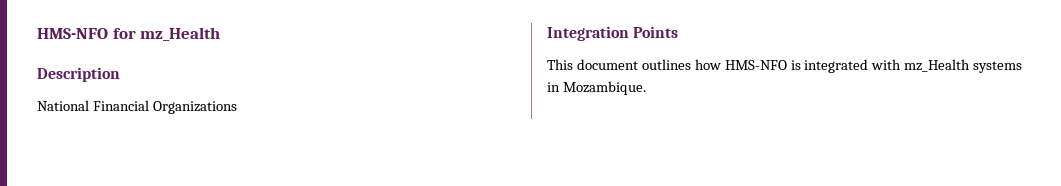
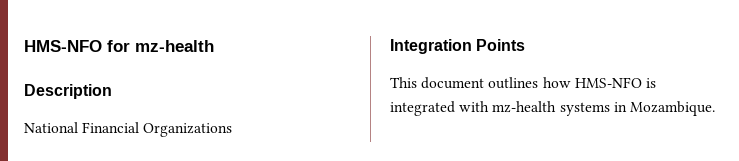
- HMS-NFO for mz_Health
+ HMS-NFO for mz-health
- This document outlines how HMS-NFO is integrated with mz_Health systems in Mozambique.
+ This document outlines how HMS-NFO is integrated with mz-health systems in Mozambique.

